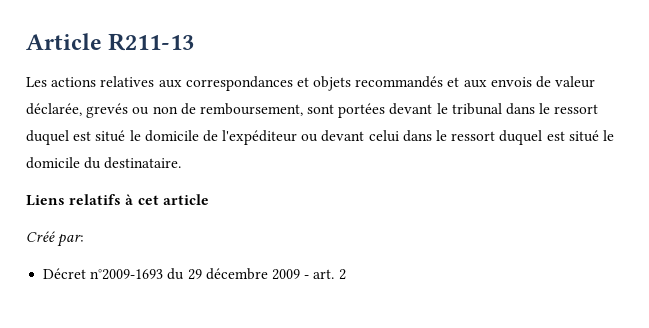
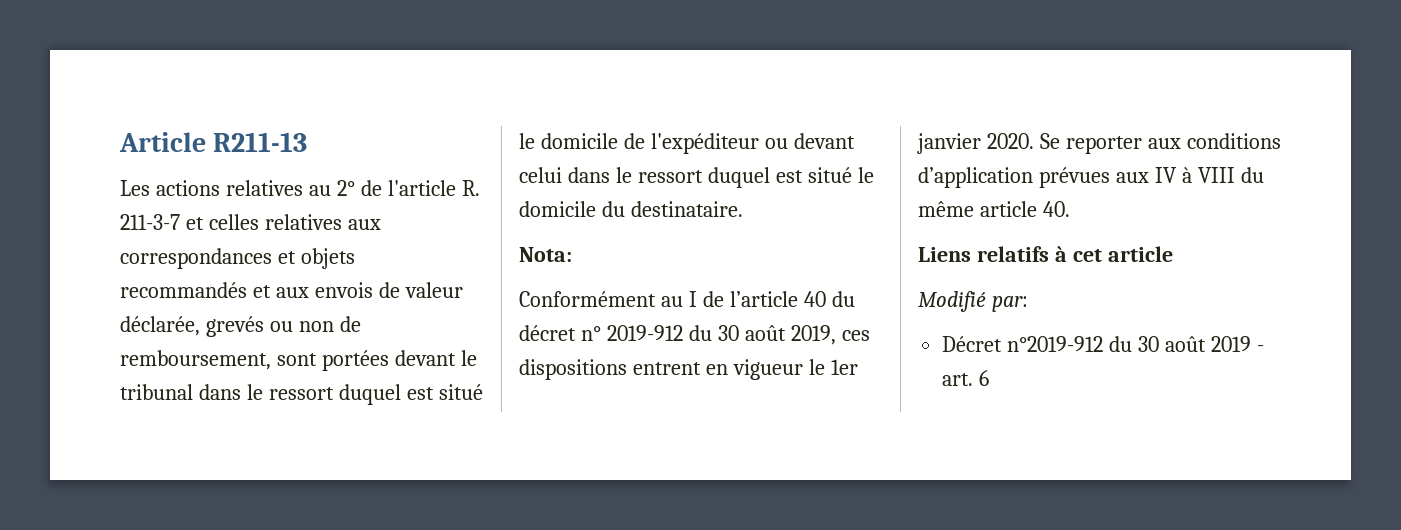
- Les actions relatives aux correspondances et objets recommandés et aux envois de valeur déclarée, grevés ou non de remboursement, sont portées devant le tribunal dans le ressort duquel est situé le domicile de l'expéditeur ou devant celui dans le ressort duquel est situé le domicile du destinataire.
+ Les actions relatives au 2° de l'article R. 211-3-7 et celles relatives aux correspondances et objets recommandés et aux envois de valeur déclarée, grevés ou non de remboursement, sont portées devant le tribunal dans le ressort duquel est situé le domicile de l'expéditeur ou devant celui dans le ressort duquel est situé le domicile du destinataire.
+ Nota:
+ Conformément au I de l’article 40 du décret n° 2019-912 du 30 août 2019, ces dispositions entrent en vigueur le 1er janvier 2020. Se reporter aux conditions d’application prévues aux IV à VIII du même article 40.
- Créé par:
+ Modifié par:
- Décret n°2009-1693 du 29 décembre 2009 - art. 2
+ Décret n°2019-912 du 30 août 2019 - art. 6

